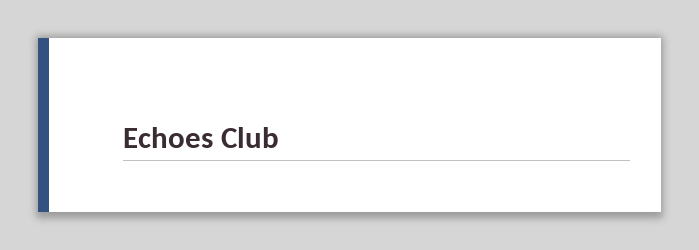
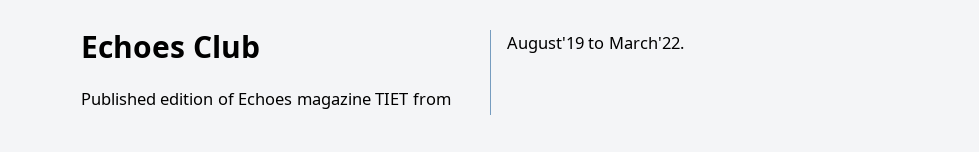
+ Published edition of Echoes magazine TIET from August'19 to March'22.

